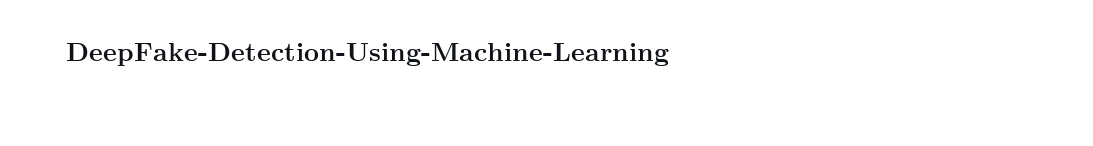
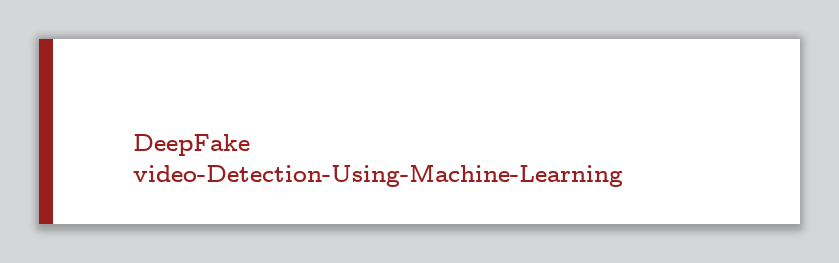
- DeepFake-Detection-Using-Machine-Learning
+ DeepFake video-Detection-Using-Machine-Learning

